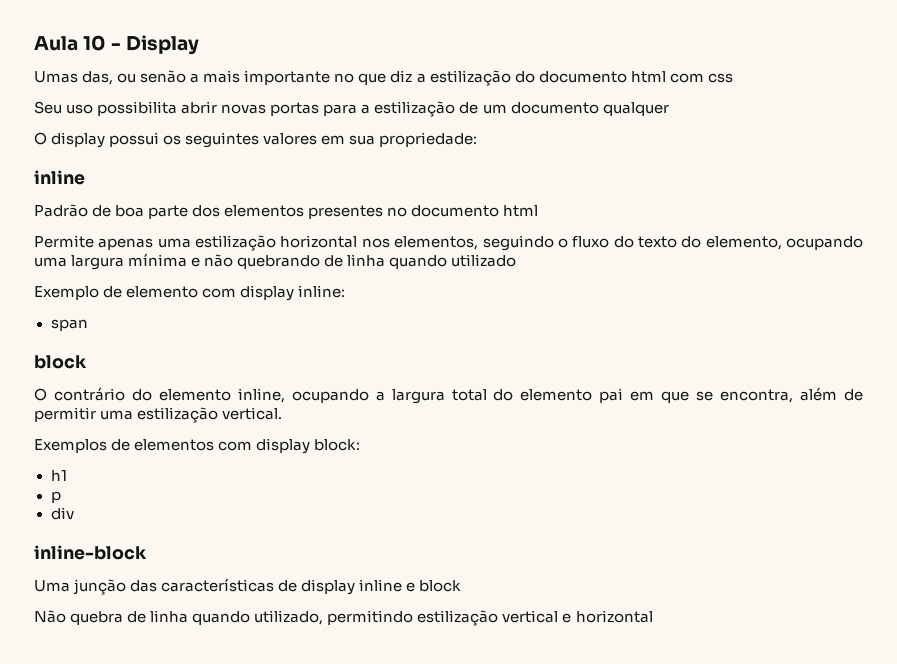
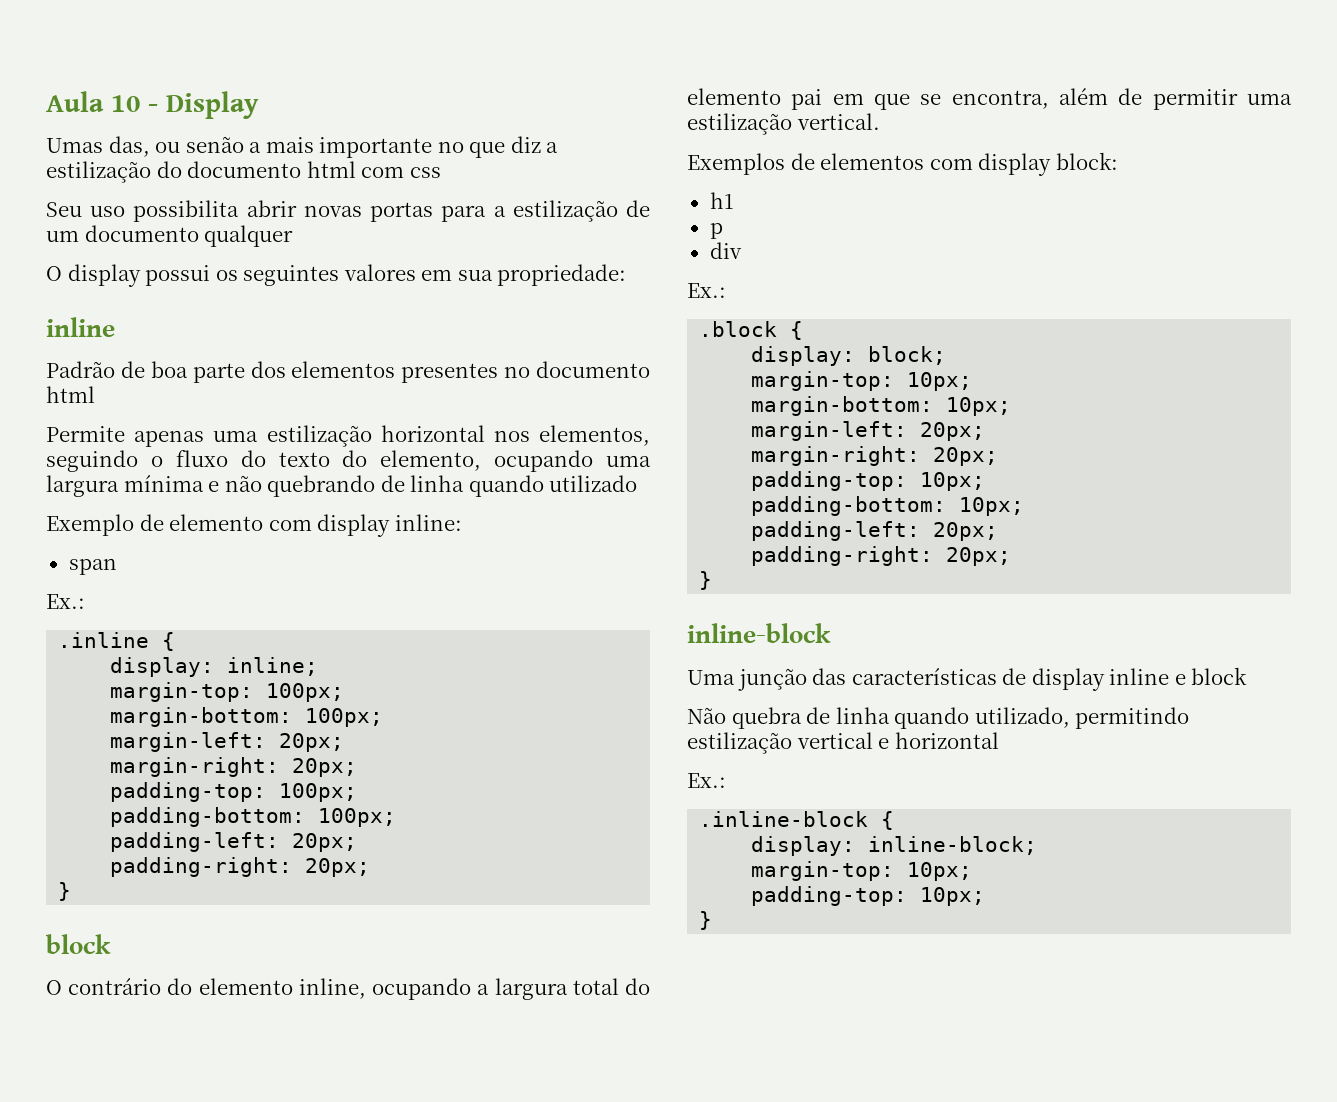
  span
+ Ex.:
+ .inline {
+ display: inline;
+ margin-top: 100px;
+ margin-bottom: 100px;
+ margin-left: 20px;
+ margin-right: 20px;
+ padding-top: 100px;
+ padding-bottom: 100px;
+ padding-left: 20px;
+ padding-right: 20px;
+ }
  div
+ Ex.:
+ .block {
+ display: block;
+ margin-top: 10px;
+ margin-bottom: 10px;
+ margin-left: 20px;
+ margin-right: 20px;
+ padding-top: 10px;
+ padding-bottom: 10px;
+ padding-left: 20px;
+ padding-right: 20px;
+ }
  Não quebra de linha quando utilizado, permitindo estilização vertical e horizontal
+ Ex.:
+ .inline-block {
+ display: inline-block;
+ margin-top: 10px;
+ padding-top: 10px;
+ }

